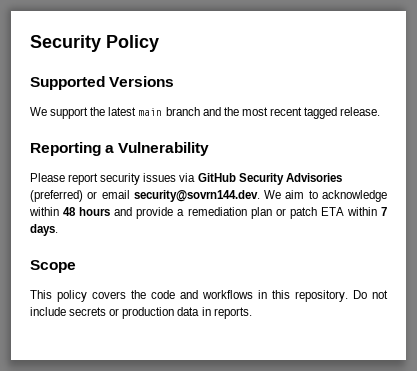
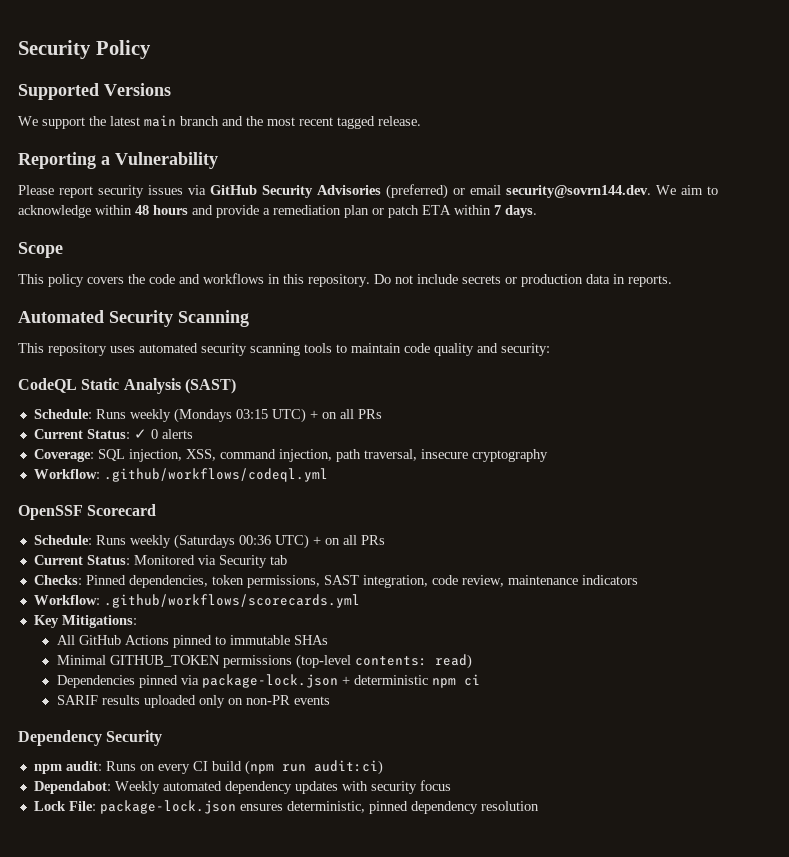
+ Automated Security Scanning
+ This repository uses automated security scanning tools to maintain code quality and security:
+ CodeQL Static Analysis (SAST)
+ Schedule: Runs weekly (Mondays 03:15 UTC) + on all PRs
+ Current Status: ✓ 0 alerts
+ Coverage: SQL injection, XSS, command injection, path traversal, insecure cryptography
+ Workflow: .github/workflows/codeql.yml
+ OpenSSF Scorecard
+ Schedule: Runs weekly (Saturdays 00:36 UTC) + on all PRs
+ Current Status: Monitored via Security tab
+ Checks: Pinned dependencies, token permissions, SAST integration, code review, maintenance indicators
+ Workflow: .github/workflows/scorecards.yml
+ Key Mitigations:
+ All GitHub Actions pinned to immutable SHAs
+ Minimal GITHUB_TOKEN permissions (top-level contents: read)
+ Dependencies pinned via package-lock.json + deterministic npm ci
+ SARIF results uploaded only on non-PR events
+ Dependency Security
+ npm audit: Runs on every CI build (npm run audit:ci)
+ Dependabot: Weekly automated dependency updates with security focus
+ Lock File: package-lock.json ensures deterministic, pinned dependency resolution

